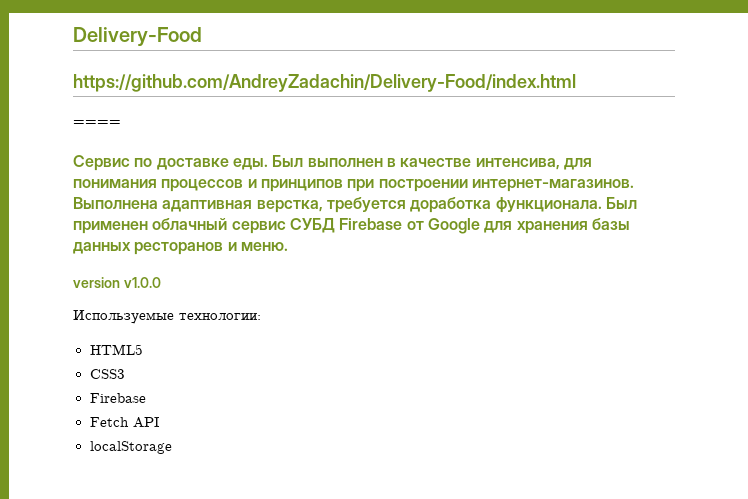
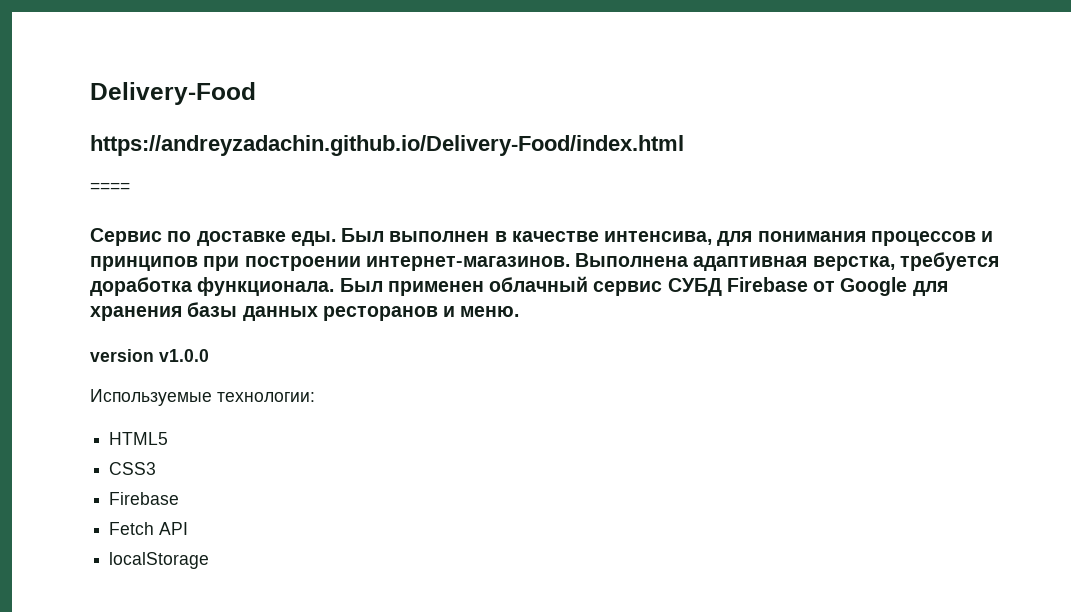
- https://github.com/AndreyZadachin/Delivery-Food/index.html
+ https://andreyzadachin.github.io/Delivery-Food/index.html

